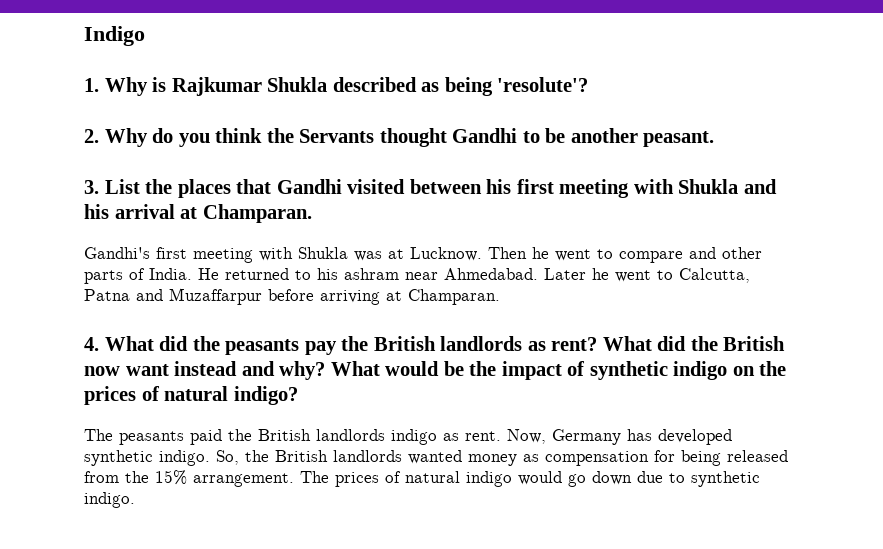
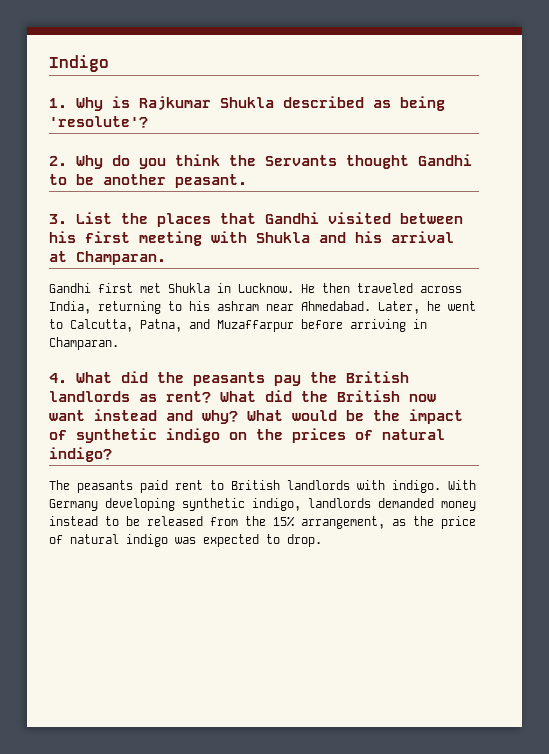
- Gandhi's first meeting with Shukla was at Lucknow. Then he went to compare and other parts of India. He returned to his ashram near Ahmedabad.
+ Gandhi first met Shukla in Lucknow. He then traveled across India, returning to his ashram near Ahmedabad.
- Later he went to Calcutta, Patna and Muzaffarpur before arriving at Champaran.
+ Later, he went to Calcutta, Patna, and Muzaffarpur before arriving in Champaran.
- The peasants paid the British landlords indigo as rent. Now, Germany has developed synthetic indigo. So, the British landlords wanted money as compensation for being released from the 15% arrangement. The prices of natural indigo would go down due to synthetic indigo.
+ The peasants paid rent to British landlords with indigo. With Germany developing synthetic indigo, landlords demanded money instead to be released from the 15% arrangement, as the price of natural indigo was expected to drop.

